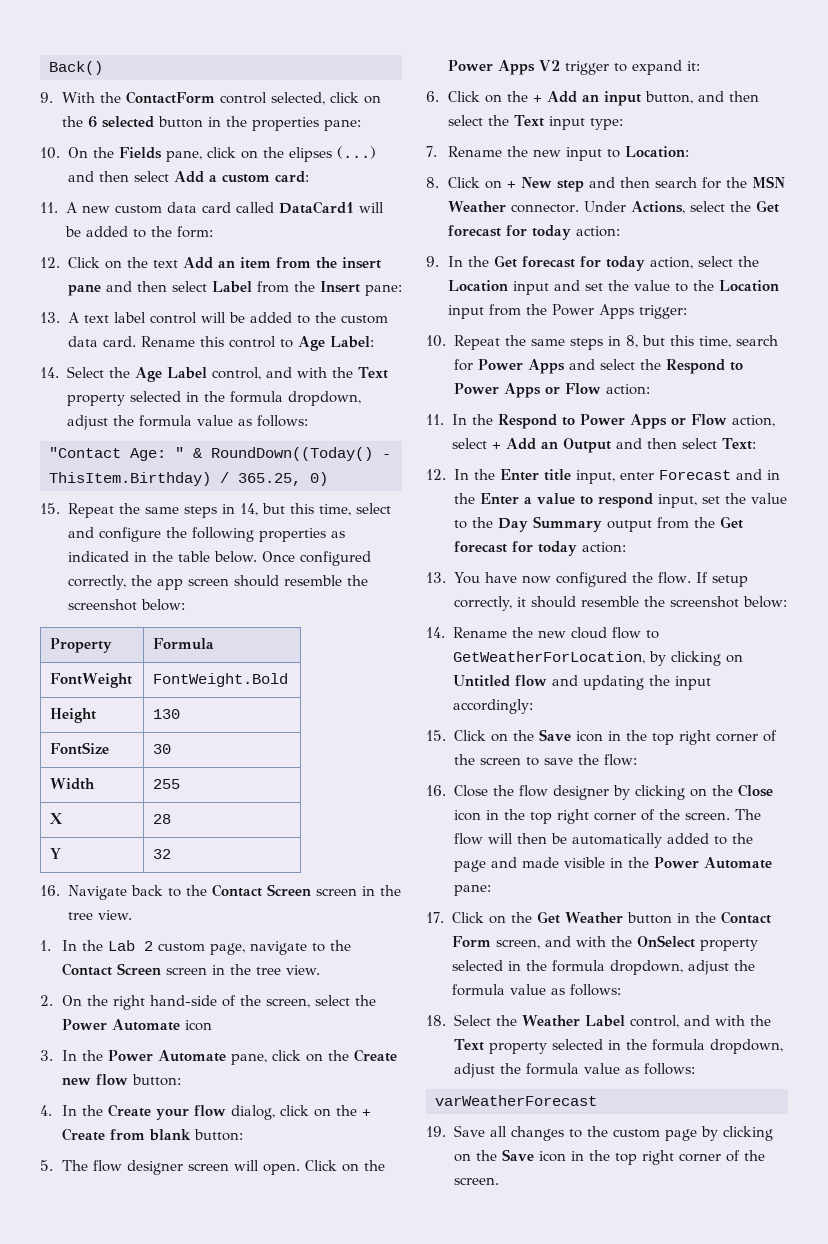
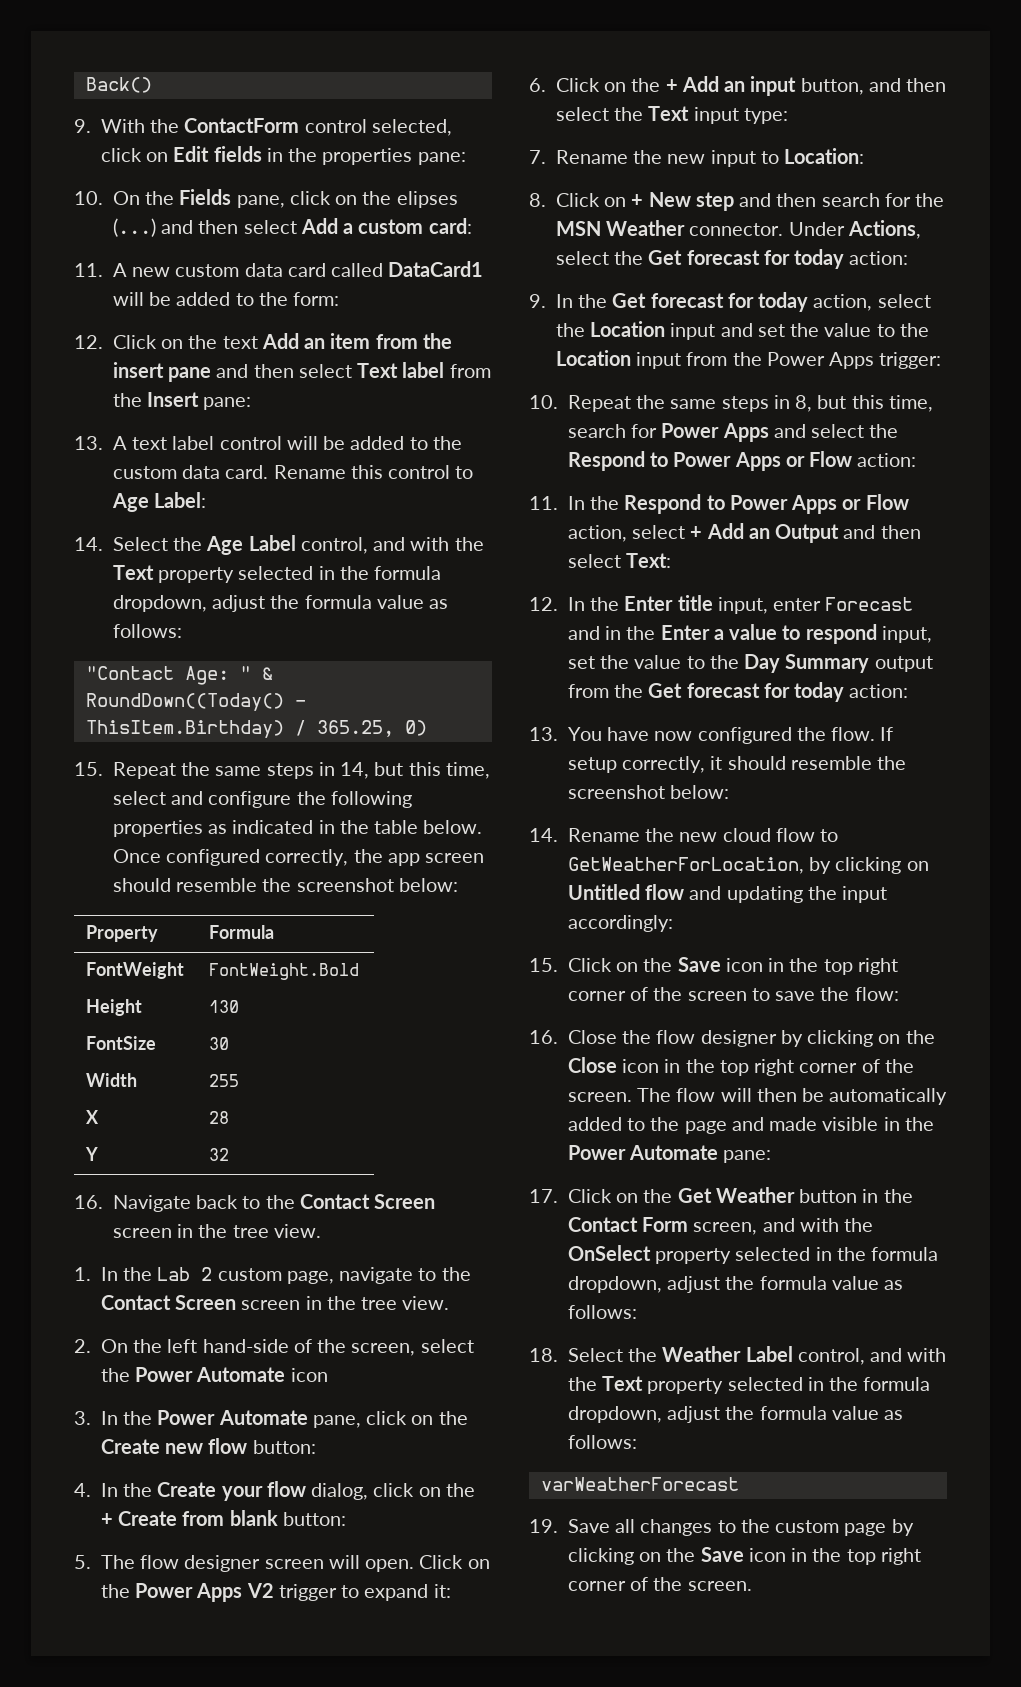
- 9. With the ContactForm control selected, click on the 6 selected button in the properties pane:
+ 9. With the ContactForm control selected, click on Edit fields in the properties pane:
- 12. Click on the text Add an item from the insert pane and then select Label from the Insert pane:
+ 12. Click on the text Add an item from the insert pane and then select Text label from the Insert pane:
- 2. On the right hand-side of the screen, select the Power Automate icon
+ 2. On the left hand-side of the screen, select the Power Automate icon

